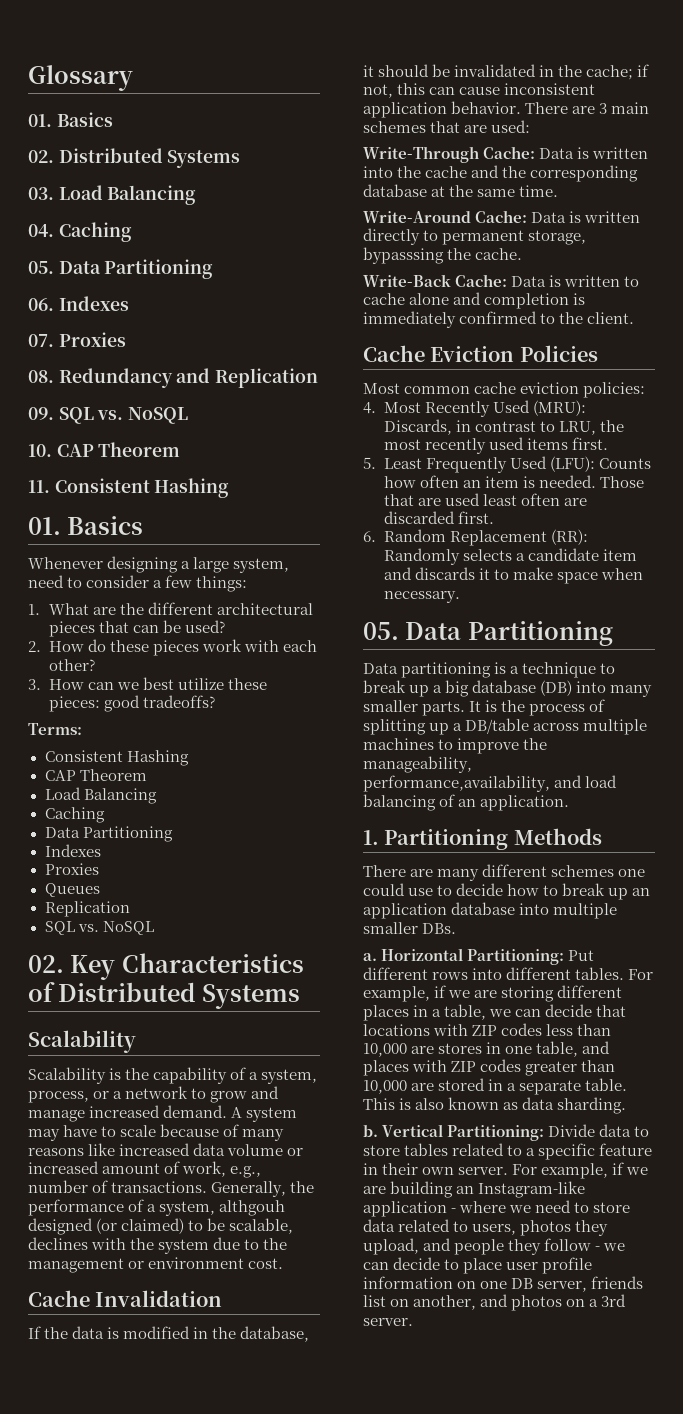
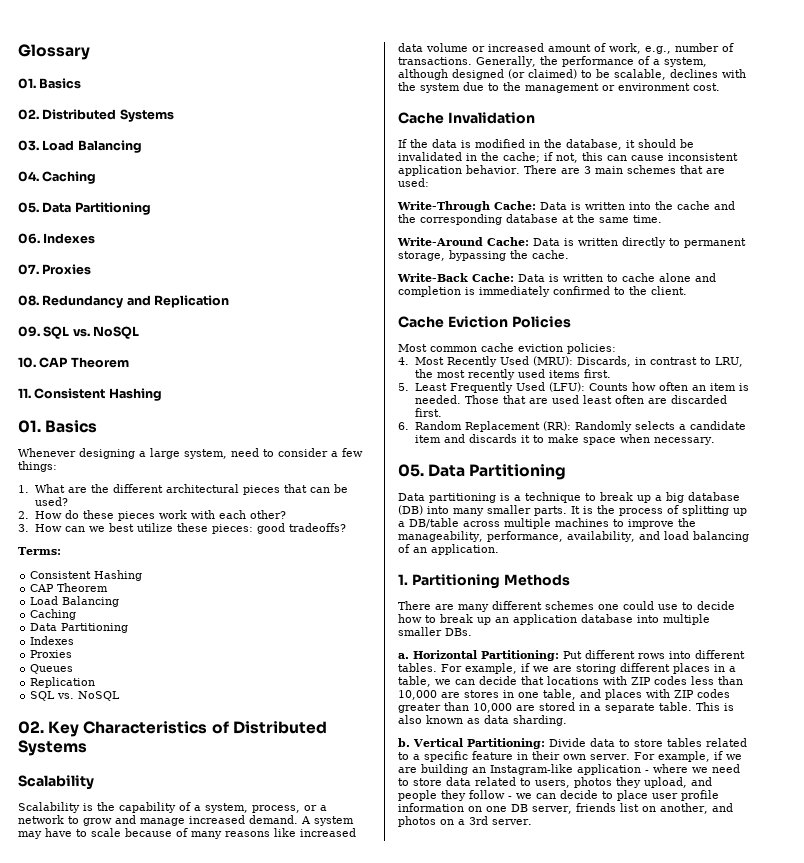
- Generally, the performance of a system, althgouh designed (or claimed) to be scalable, declines with the system due to the management or environment cost.
+ Generally, the performance of a system, although designed (or claimed) to be scalable, declines with the system due to the management or environment cost.
- Write-Around Cache: Data is written directly to permanent storage, bypasssing the cache.
+ Write-Around Cache: Data is written directly to permanent storage, bypassing the cache.
- It is the process of splitting up a DB/table across multiple machines to improve the manageability, performance,availability, and load balancing of an application.
+ It is the process of splitting up a DB/table across multiple machines to improve the manageability, performance, availability, and load balancing of an application.

